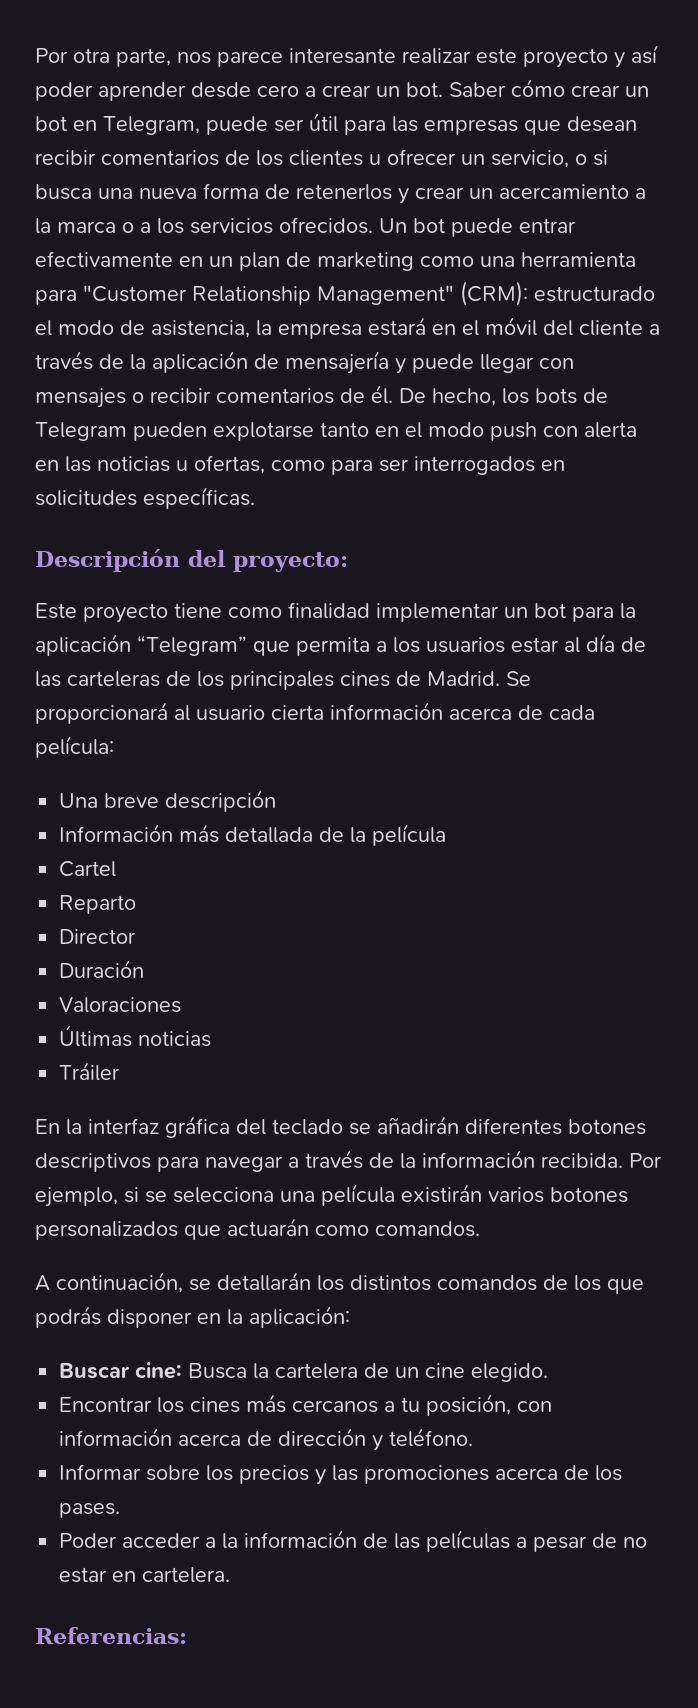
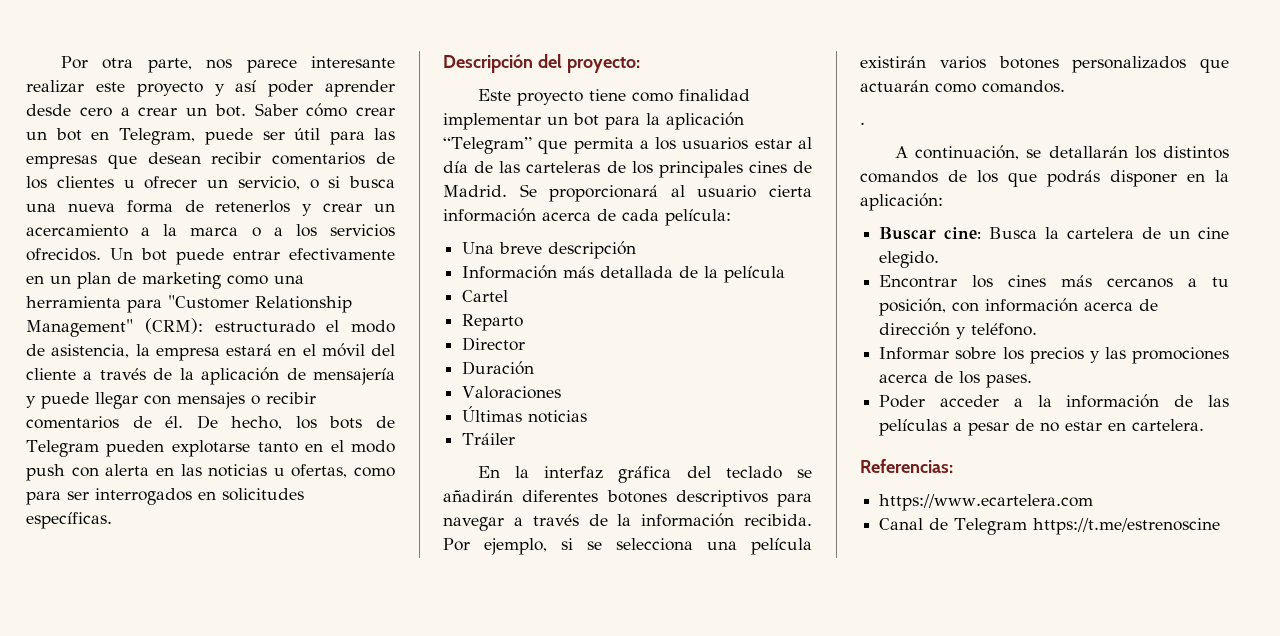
+ .
+ https://www.ecartelera.com
+ Canal de Telegram https://t.me/estrenoscine

